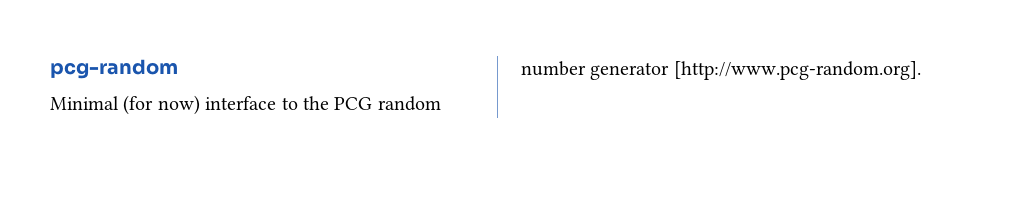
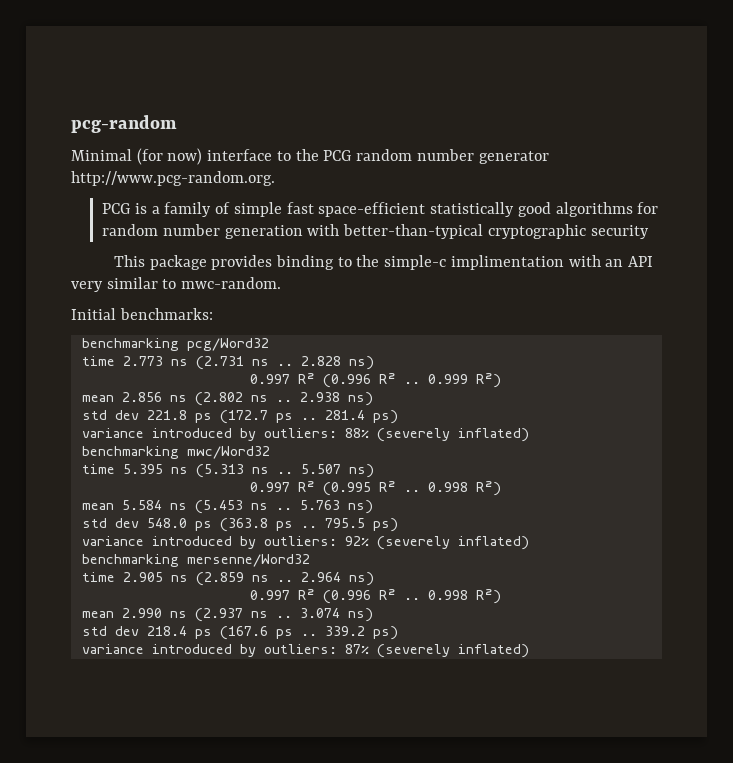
- Minimal (for now) interface to the PCG random number generator [http://www.pcg-random.org].
+ Minimal (for now) interface to the PCG random number generator http://www.pcg-random.org.
+ PCG is a family of simple fast space-efficient statistically good algorithms for random number generation with better-than-typical cryptographic security
+ This package provides binding to the simple-c implimentation with an API very similar to mwc-random.
+ Initial benchmarks:
+ benchmarking pcg/Word32
+ time 2.773 ns (2.731 ns .. 2.828 ns)
+ 0.997 R² (0.996 R² .. 0.999 R²)
+ mean 2.856 ns (2.802 ns .. 2.938 ns)
+ std dev 221.8 ps (172.7 ps .. 281.4 ps)
+ variance introduced by outliers: 88% (severely inflated)
+ benchmarking mwc/Word32
+ time 5.395 ns (5.313 ns .. 5.507 ns)
+ 0.997 R² (0.995 R² .. 0.998 R²)
+ mean 5.584 ns (5.453 ns .. 5.763 ns)
+ std dev 548.0 ps (363.8 ps .. 795.5 ps)
+ variance introduced by outliers: 92% (severely inflated)
+ benchmarking mersenne/Word32
+ time 2.905 ns (2.859 ns .. 2.964 ns)
+ 0.997 R² (0.996 R² .. 0.998 R²)
+ mean 2.990 ns (2.937 ns .. 3.074 ns)
+ std dev 218.4 ps (167.6 ps .. 339.2 ps)
+ variance introduced by outliers: 87% (severely inflated)

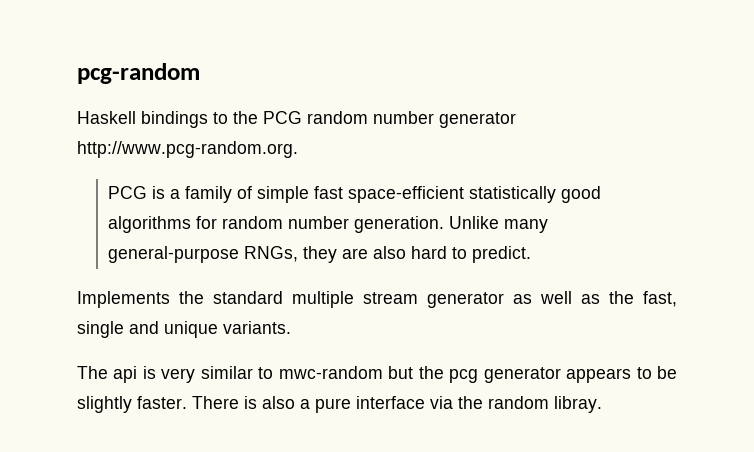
- Minimal (for now) interface to the PCG random number generator http://www.pcg-random.org.
+ Haskell bindings to the PCG random number generator http://www.pcg-random.org.
- PCG is a family of simple fast space-efficient statistically good algorithms for random number generation with better-than-typical cryptographic security
- This package provides binding to the simple-c implimentation with an API very similar to mwc-random.
- Initial benchmarks:
- benchmarking pcg/Word32
- time 2.773 ns (2.731 ns .. 2.828 ns)
- 0.997 R² (0.996 R² .. 0.999 R²)
- mean 2.856 ns (2.802 ns .. 2.938 ns)
- std dev 221.8 ps (172.7 ps .. 281.4 ps)
- variance introduced by outliers: 88% (severely inflated)
- benchmarking mwc/Word32
- time 5.395 ns (5.313 ns .. 5.507 ns)
- 0.997 R² (0.995 R² .. 0.998 R²)
- mean 5.584 ns (5.453 ns .. 5.763 ns)
- std dev 548.0 ps (363.8 ps .. 795.5 ps)
- variance introduced by outliers: 92% (severely inflated)
- benchmarking mersenne/Word32
- time 2.905 ns (2.859 ns .. 2.964 ns)
- 0.997 R² (0.996 R² .. 0.998 R²)
- mean 2.990 ns (2.937 ns .. 3.074 ns)
- std dev 218.4 ps (167.6 ps .. 339.2 ps)
- variance introduced by outliers: 87% (severely inflated)
+ PCG is a family of simple fast space-efficient statistically good algorithms for random number generation. Unlike many general-purpose RNGs, they are also hard to predict.
+ Implements the standard multiple stream generator as well as the fast, single and unique variants.
+ The api is very similar to mwc-random but the pcg generator appears to be slightly faster. There is also a pure interface via the random libray.

